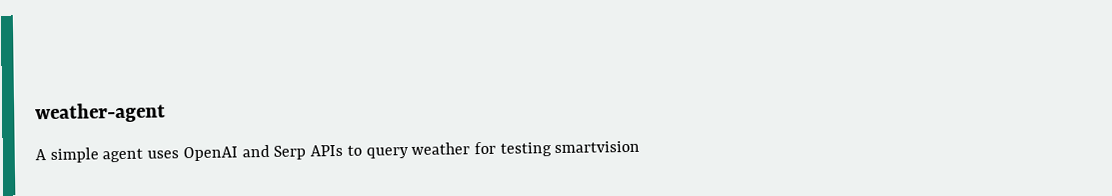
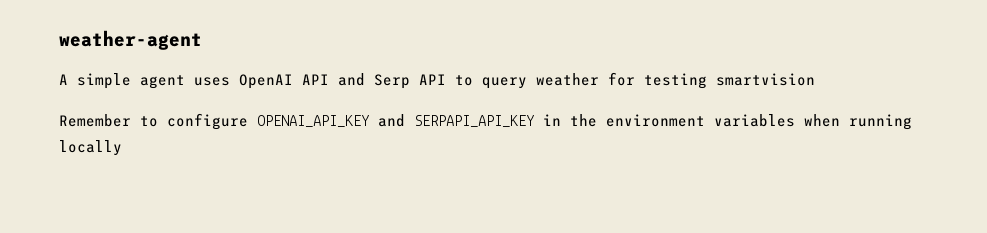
- A simple agent uses OpenAI and Serp APIs to query weather for testing smartvision
+ A simple agent uses OpenAI API and Serp API to query weather for testing smartvision
+ Remember to configure OPENAI_API_KEY and SERPAPI_API_KEY in the environment variables when running locally

